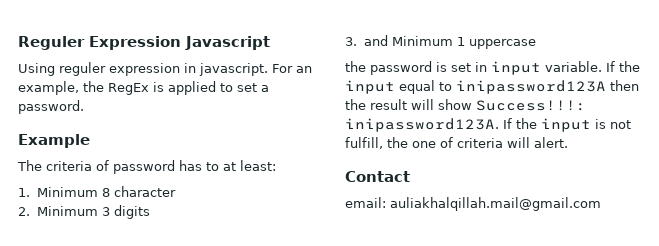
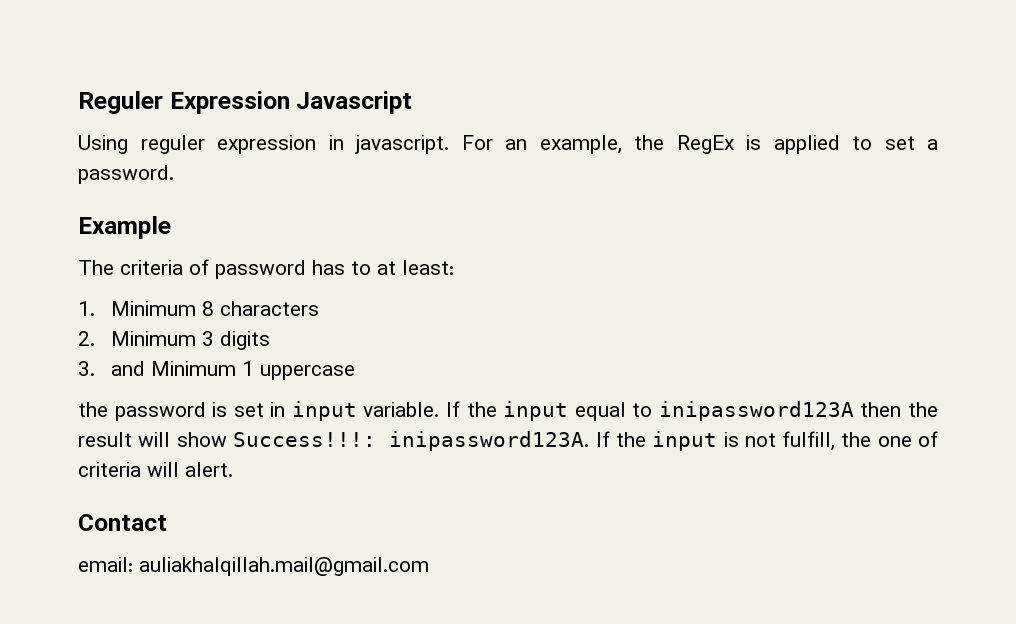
- 1. Minimum 8 character
+ 1. Minimum 8 characters

